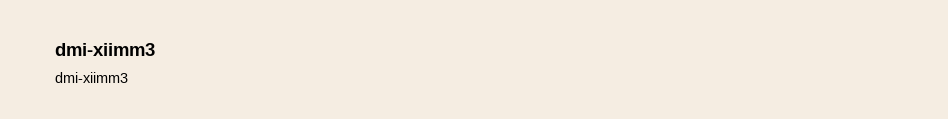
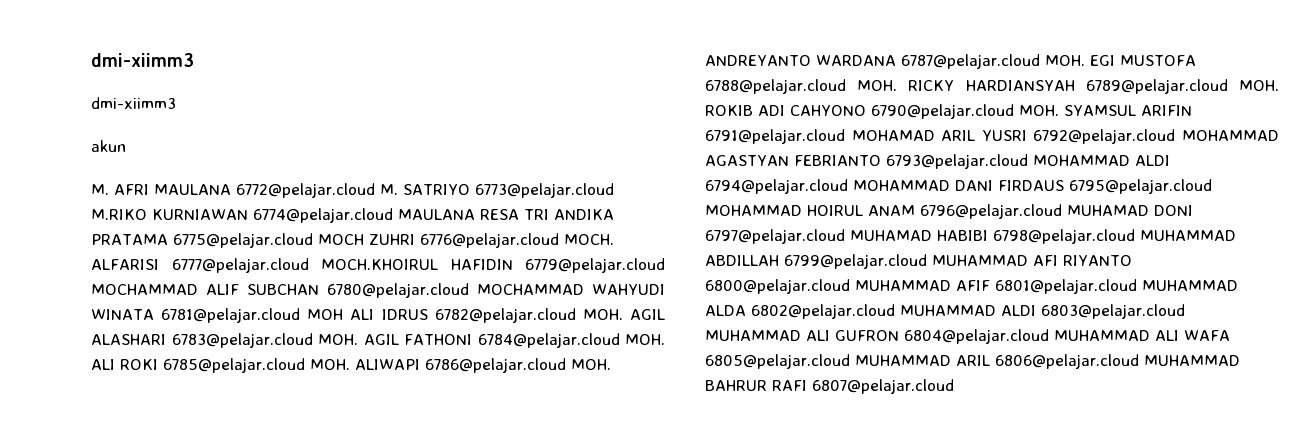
+ akun
+ M. AFRI MAULANA 6772@pelajar.cloud M. SATRIYO 6773@pelajar.cloud M.RIKO KURNIAWAN 6774@pelajar.cloud MAULANA RESA TRI ANDIKA PRATAMA 6775@pelajar.cloud MOCH ZUHRI 6776@pelajar.cloud MOCH. ALFARISI 6777@pelajar.cloud MOCH.KHOIRUL HAFIDIN 6779@pelajar.cloud MOCHAMMAD ALIF SUBCHAN 6780@pelajar.cloud MOCHAMMAD WAHYUDI WINATA 6781@pelajar.cloud MOH ALI IDRUS 6782@pelajar.cloud MOH. AGIL ALASHARI 6783@pelajar.cloud MOH. AGIL FATHONI 6784@pelajar.cloud MOH. ALI ROKI 6785@pelajar.cloud MOH. ALIWAPI 6786@pelajar.cloud MOH. ANDREYANTO WARDANA 6787@pelajar.cloud MOH. EGI MUSTOFA 6788@pelajar.cloud MOH. RICKY HARDIANSYAH 6789@pelajar.cloud MOH. ROKIB ADI CAHYONO 6790@pelajar.cloud MOH. SYAMSUL ARIFIN 6791@pelajar.cloud MOHAMAD ARIL YUSRI 6792@pelajar.cloud MOHAMMAD AGASTYAN FEBRIANTO 6793@pelajar.cloud MOHAMMAD ALDI 6794@pelajar.cloud MOHAMMAD DANI FIRDAUS 6795@pelajar.cloud MOHAMMAD HOIRUL ANAM 6796@pelajar.cloud MUHAMAD DONI 6797@pelajar.cloud MUHAMAD HABIBI 6798@pelajar.cloud MUHAMMAD ABDILLAH 6799@pelajar.cloud MUHAMMAD AFI RIYANTO 6800@pelajar.cloud MUHAMMAD AFIF 6801@pelajar.cloud MUHAMMAD ALDA 6802@pelajar.cloud MUHAMMAD ALDI 6803@pelajar.cloud MUHAMMAD ALI GUFRON 6804@pelajar.cloud MUHAMMAD ALI WAFA 6805@pelajar.cloud MUHAMMAD ARIL 6806@pelajar.cloud MUHAMMAD BAHRUR RAFI 6807@pelajar.cloud

